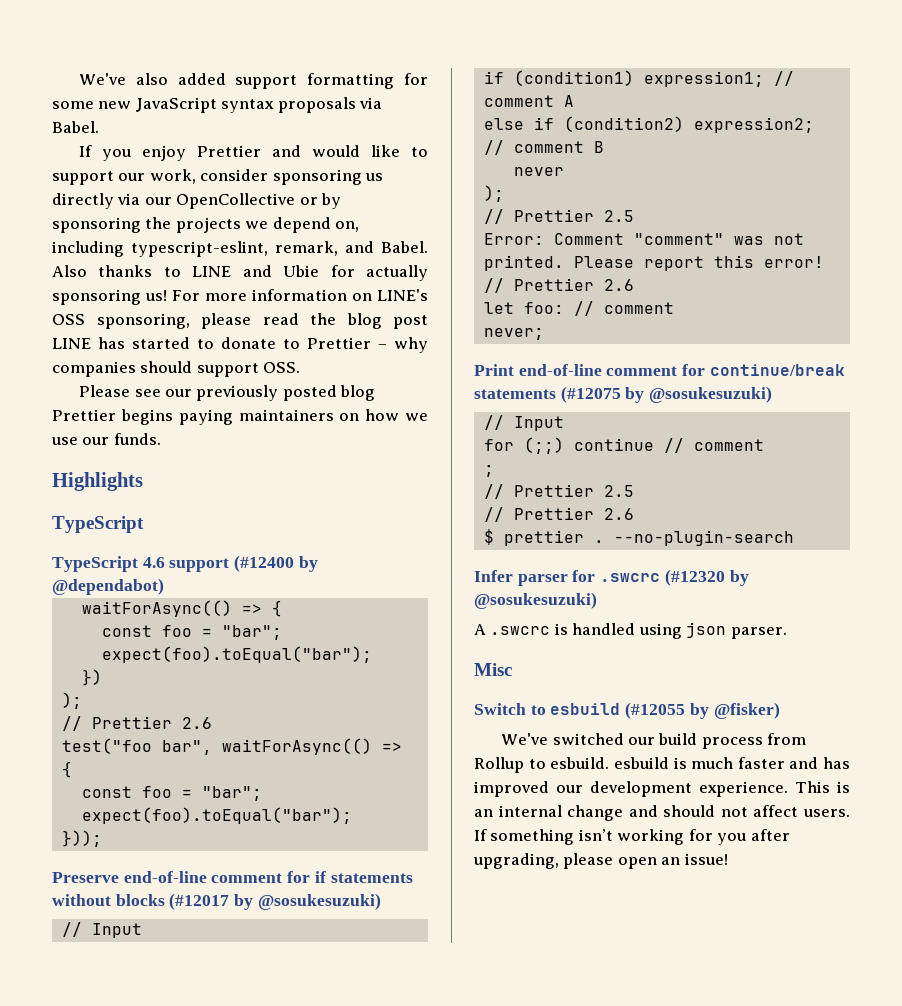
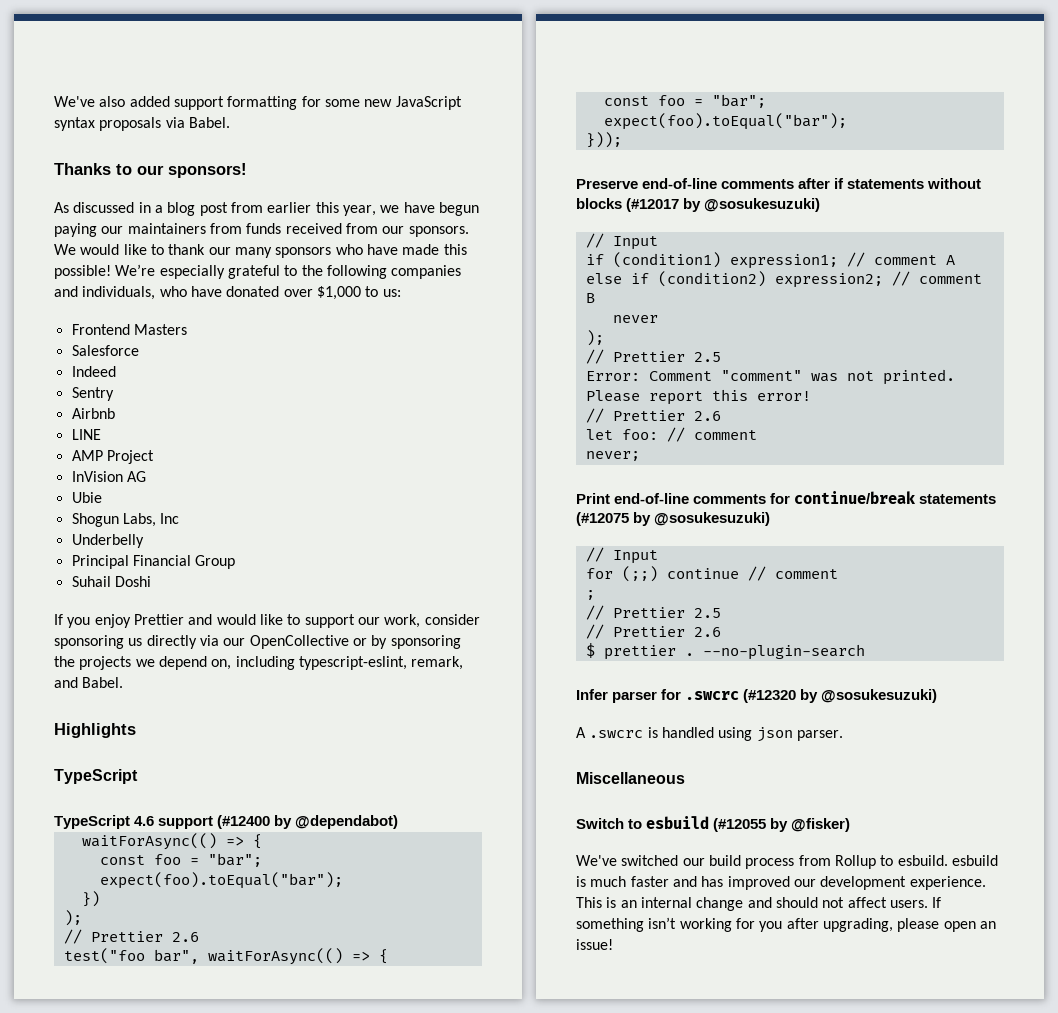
+ Thanks to our sponsors!
+ As discussed in a blog post from earlier this year, we have begun paying our maintainers from funds received from our sponsors. We would like to thank our many sponsors who have made this possible! We’re especially grateful to the following companies and individuals, who have donated over $1,000 to us:
+ Frontend Masters
+ Salesforce
+ Indeed
+ Sentry
+ Airbnb
+ LINE
+ AMP Project
+ InVision AG
+ Ubie
+ Shogun Labs, Inc
+ Underbelly
+ Principal Financial Group
+ Suhail Doshi
- Also thanks to LINE and Ubie for actually sponsoring us! For more information on LINE's OSS sponsoring, please read the blog post LINE has started to donate to Prettier – why companies should support OSS.
- Please see our previously posted blog Prettier begins paying maintainers on how we use our funds.
- Preserve end-of-line comment for if statements without blocks (#12017 by @sosukesuzuki)
+ Preserve end-of-line comments after if statements without blocks (#12017 by @sosukesuzuki)
- Print end-of-line comment for continue/break statements (#12075 by @sosukesuzuki)
+ Print end-of-line comments for continue/break statements (#12075 by @sosukesuzuki)
- Misc
+ Miscellaneous

